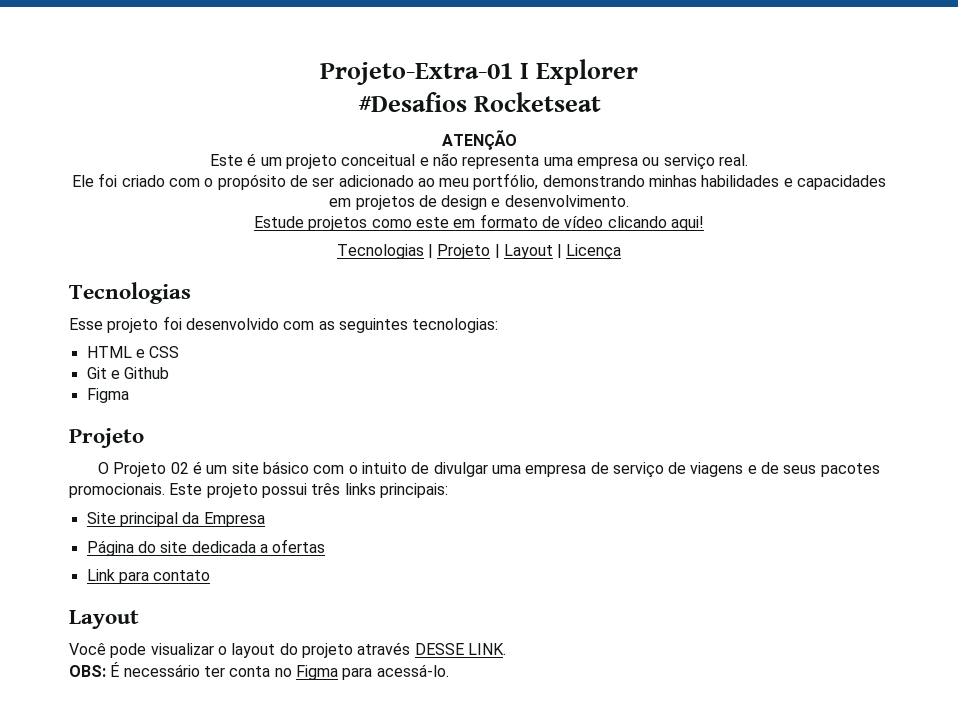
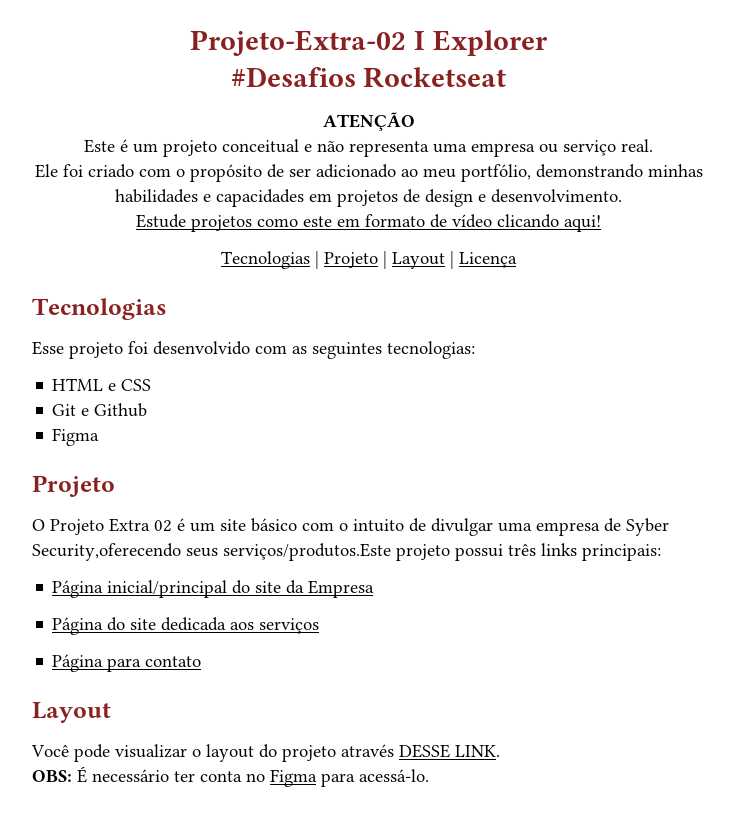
- Projeto-Extra-01 I Explorer
+ Projeto-Extra-02 I Explorer
- O Projeto 02 é um site básico com o intuito de divulgar uma empresa de serviço de viagens e de seus pacotes promocionais. Este projeto possui três links principais:
+ O Projeto Extra 02 é um site básico com o intuito de divulgar uma empresa de Syber Security,oferecendo seus serviços/produtos.Este projeto possui três links principais:
- Site principal da Empresa
+ Página inicial/principal do site da Empresa
- Página do site dedicada a ofertas
- Link para contato
+ Página do site dedicada aos serviços
+ Página para contato

